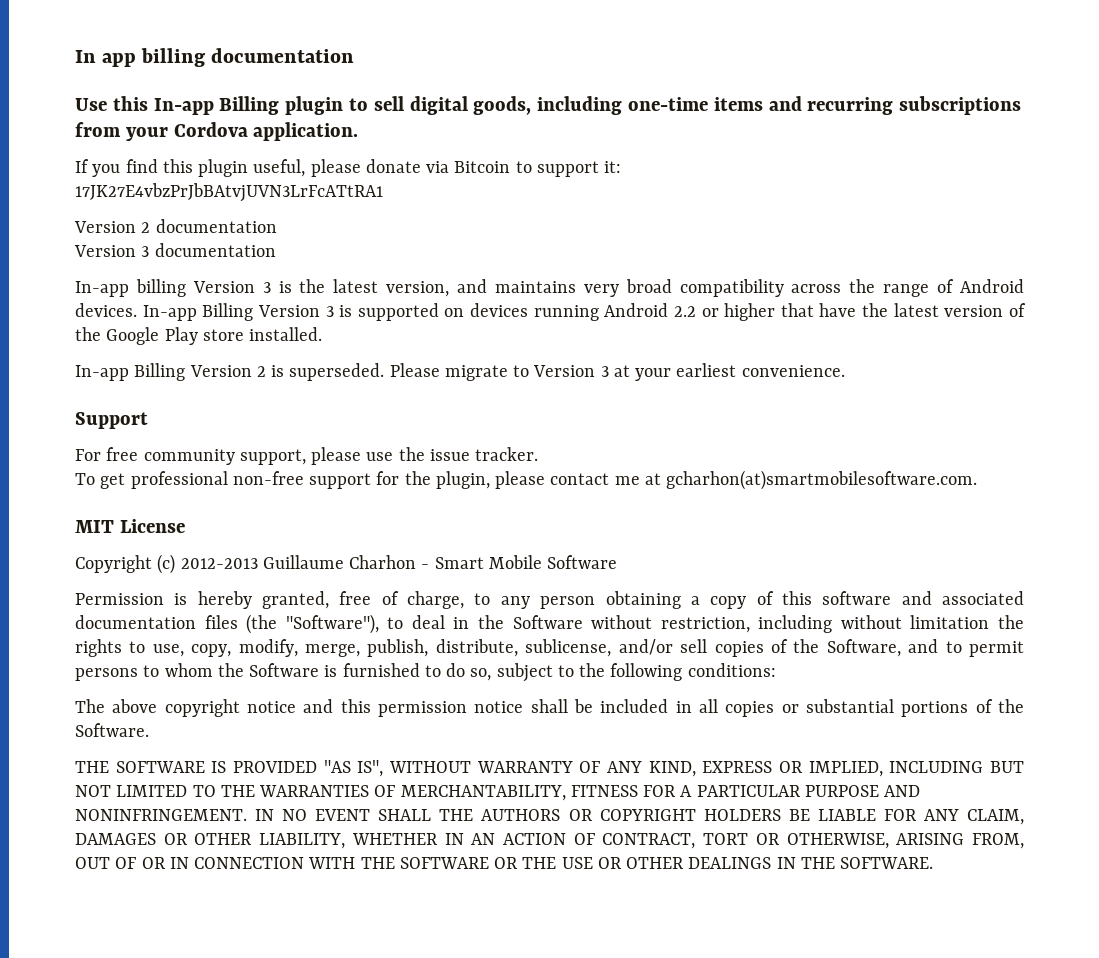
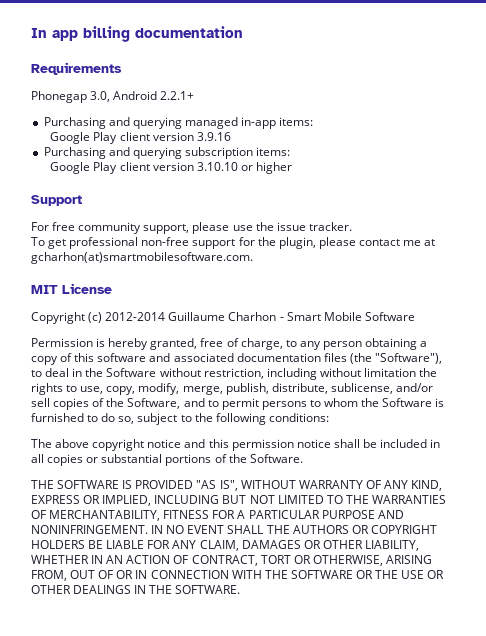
- Use this In-app Billing plugin to sell digital goods, including one-time items and recurring subscriptions from your Cordova application.
- If you find this plugin useful, please donate via Bitcoin to support it:
- 17JK27E4vbzPrJbBAtvjUVN3LrFcATtRA1
- Version 2 documentation
- Version 3 documentation
- In-app billing Version 3 is the latest version, and maintains very broad compatibility across the range of Android devices. In-app Billing Version 3 is supported on devices running Android 2.2 or higher that have the latest version of the Google Play store installed.
- In-app Billing Version 2 is superseded. Please migrate to Version 3 at your earliest convenience.
+ Requirements
+ Phonegap 3.0, Android 2.2.1+
+ Purchasing and querying managed in-app items:
+ Google Play client version 3.9.16
+ Purchasing and querying subscription items:
+ Google Play client version 3.10.10 or higher
- Copyright (c) 2012-2013 Guillaume Charhon - Smart Mobile Software
+ Copyright (c) 2012-2014 Guillaume Charhon - Smart Mobile Software

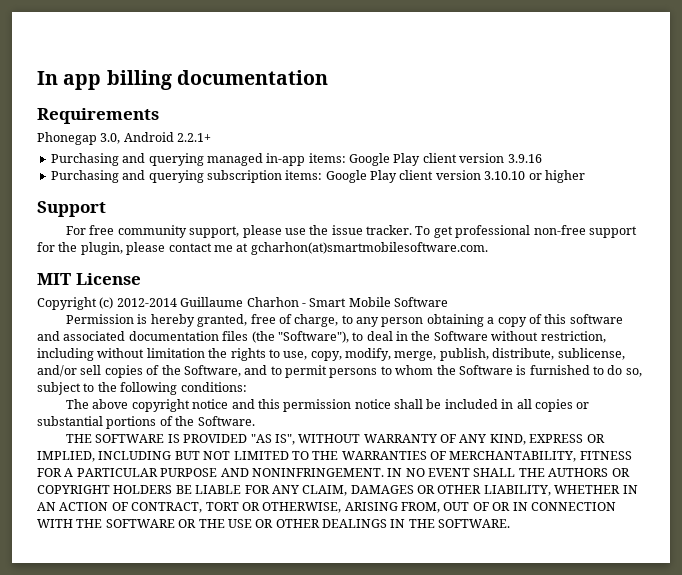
- Purchasing and querying managed in-app items:
- Google Play client version 3.9.16
+ Purchasing and querying managed in-app items: Google Play client version 3.9.16
- Purchasing and querying subscription items:
- Google Play client version 3.10.10 or higher
+ Purchasing and querying subscription items: Google Play client version 3.10.10 or higher
- For free community support, please use the issue tracker.
- To get professional non-free support for the plugin, please contact me at gcharhon(at)smartmobilesoftware.com.
+ For free community support, please use the issue tracker. To get professional non-free support for the plugin, please contact me at gcharhon(at)smartmobilesoftware.com.

